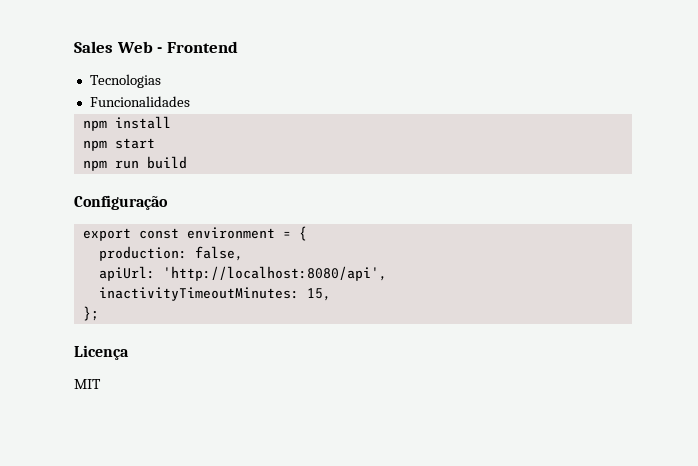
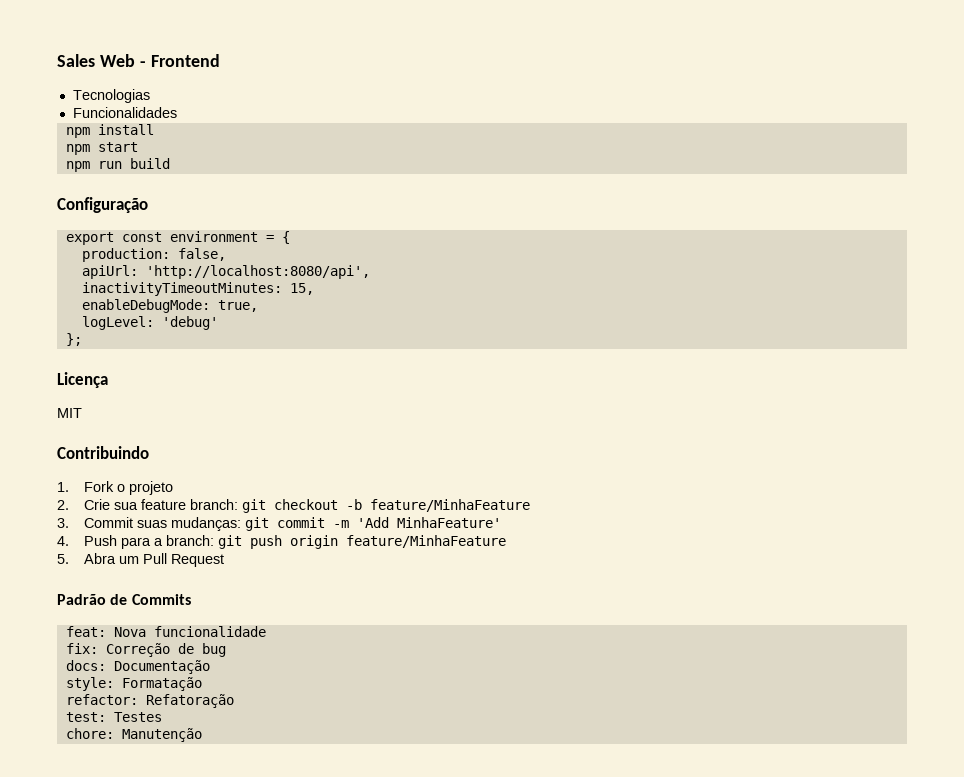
+ enableDebugMode: true,
+ logLevel: 'debug'
+ Contribuindo
+ 1. Fork o projeto
+ 2. Crie sua feature branch: git checkout -b feature/MinhaFeature
+ 3. Commit suas mudanças: git commit -m 'Add MinhaFeature'
+ 4. Push para a branch: git push origin feature/MinhaFeature
+ 5. Abra um Pull Request
+ Padrão de Commits
+ feat: Nova funcionalidade
+ fix: Correção de bug
+ docs: Documentação
+ style: Formatação
+ refactor: Refatoração
+ test: Testes
+ chore: Manutenção

